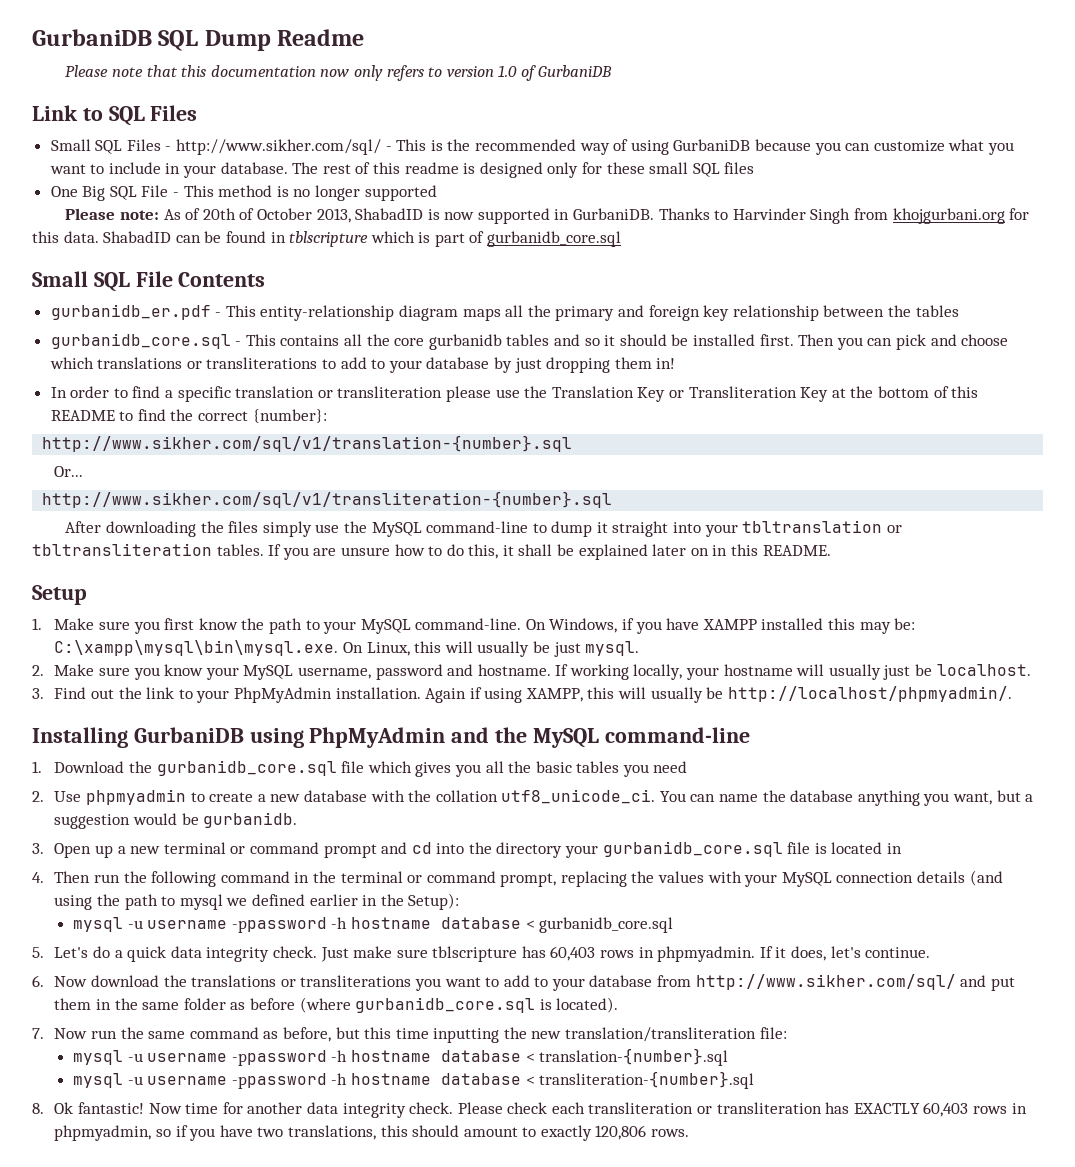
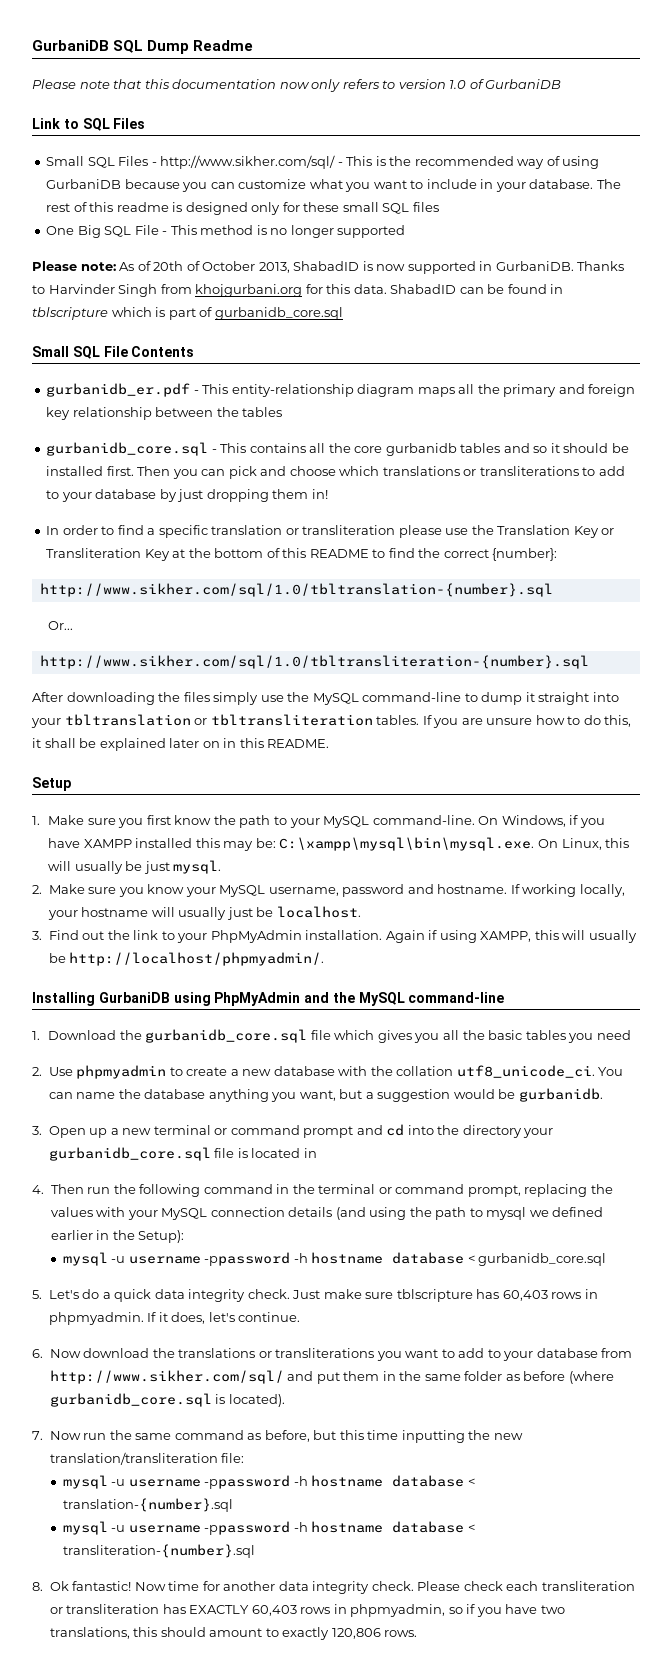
- http://www.sikher.com/sql/v1/translation-{number}.sql
+ http://www.sikher.com/sql/1.0/tbltranslation-{number}.sql
- http://www.sikher.com/sql/v1/transliteration-{number}.sql
+ http://www.sikher.com/sql/1.0/tbltransliteration-{number}.sql

